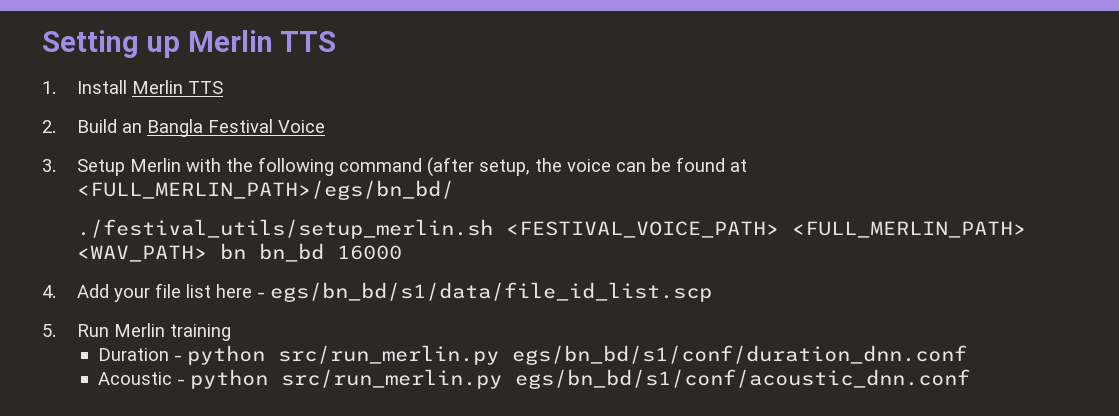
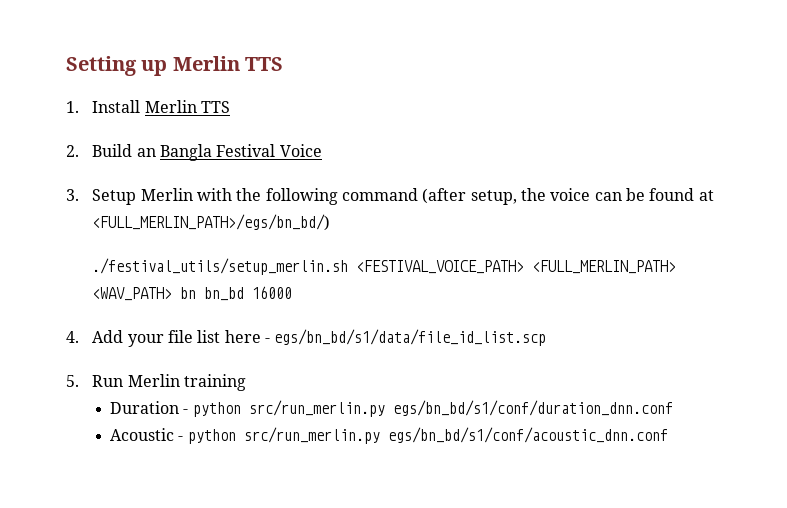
- 3. Setup Merlin with the following command (after setup, the voice can be found at <FULL_MERLIN_PATH>/egs/bn_bd/
+ 3. Setup Merlin with the following command (after setup, the voice can be found at <FULL_MERLIN_PATH>/egs/bn_bd/)

